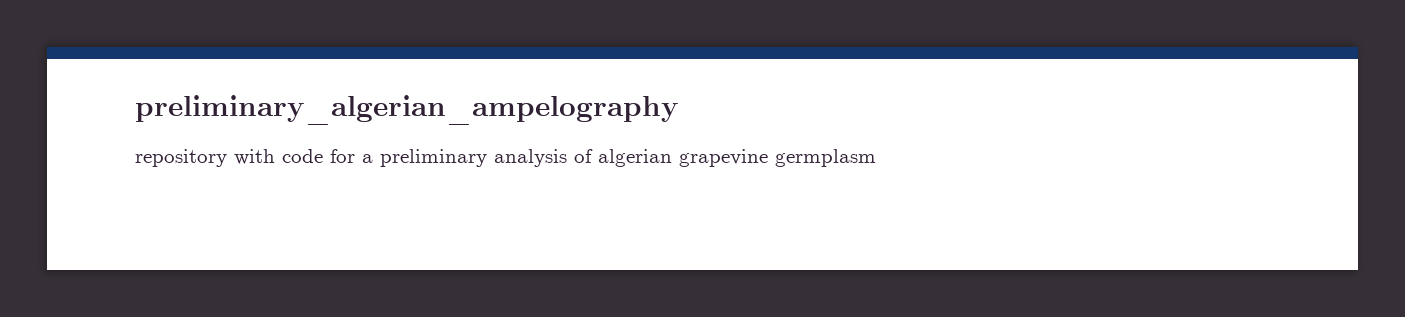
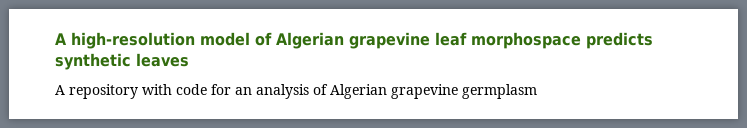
- preliminary_algerian_ampelography
- repository with code for a preliminary analysis of algerian grapevine germplasm
+ A high-resolution model of Algerian grapevine leaf morphospace predicts synthetic leaves
+ A repository with code for an analysis of Algerian grapevine germplasm

